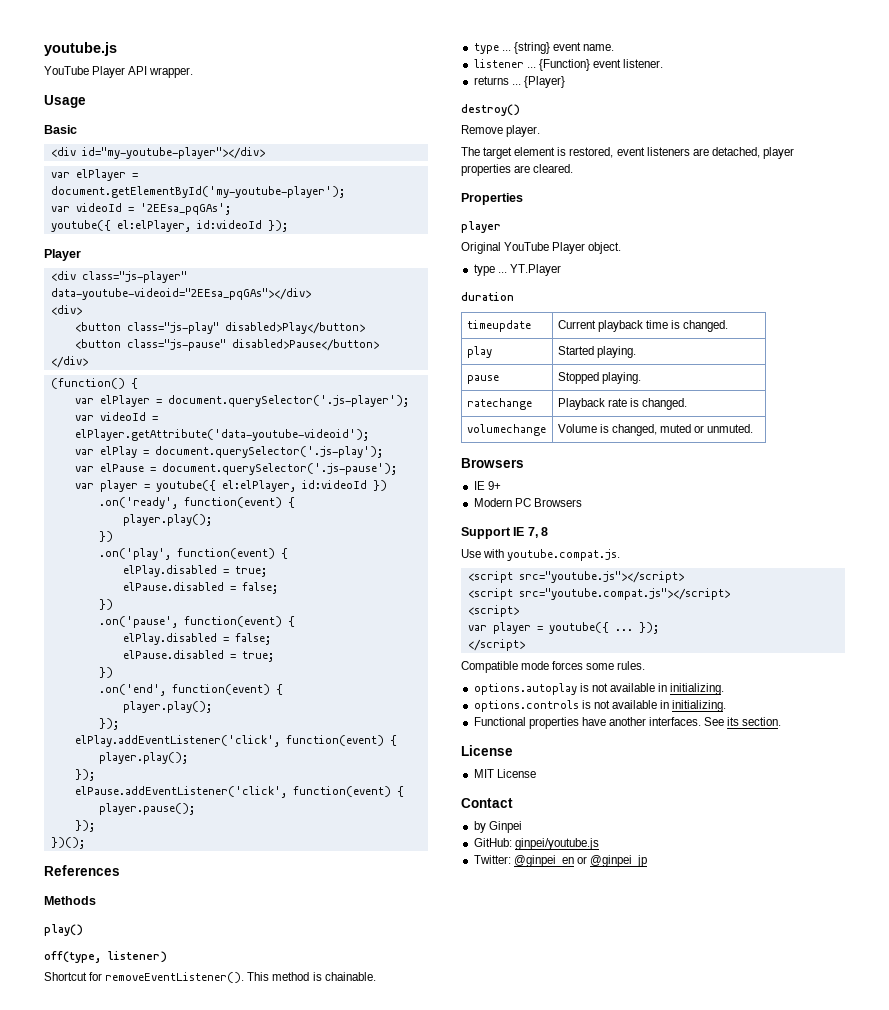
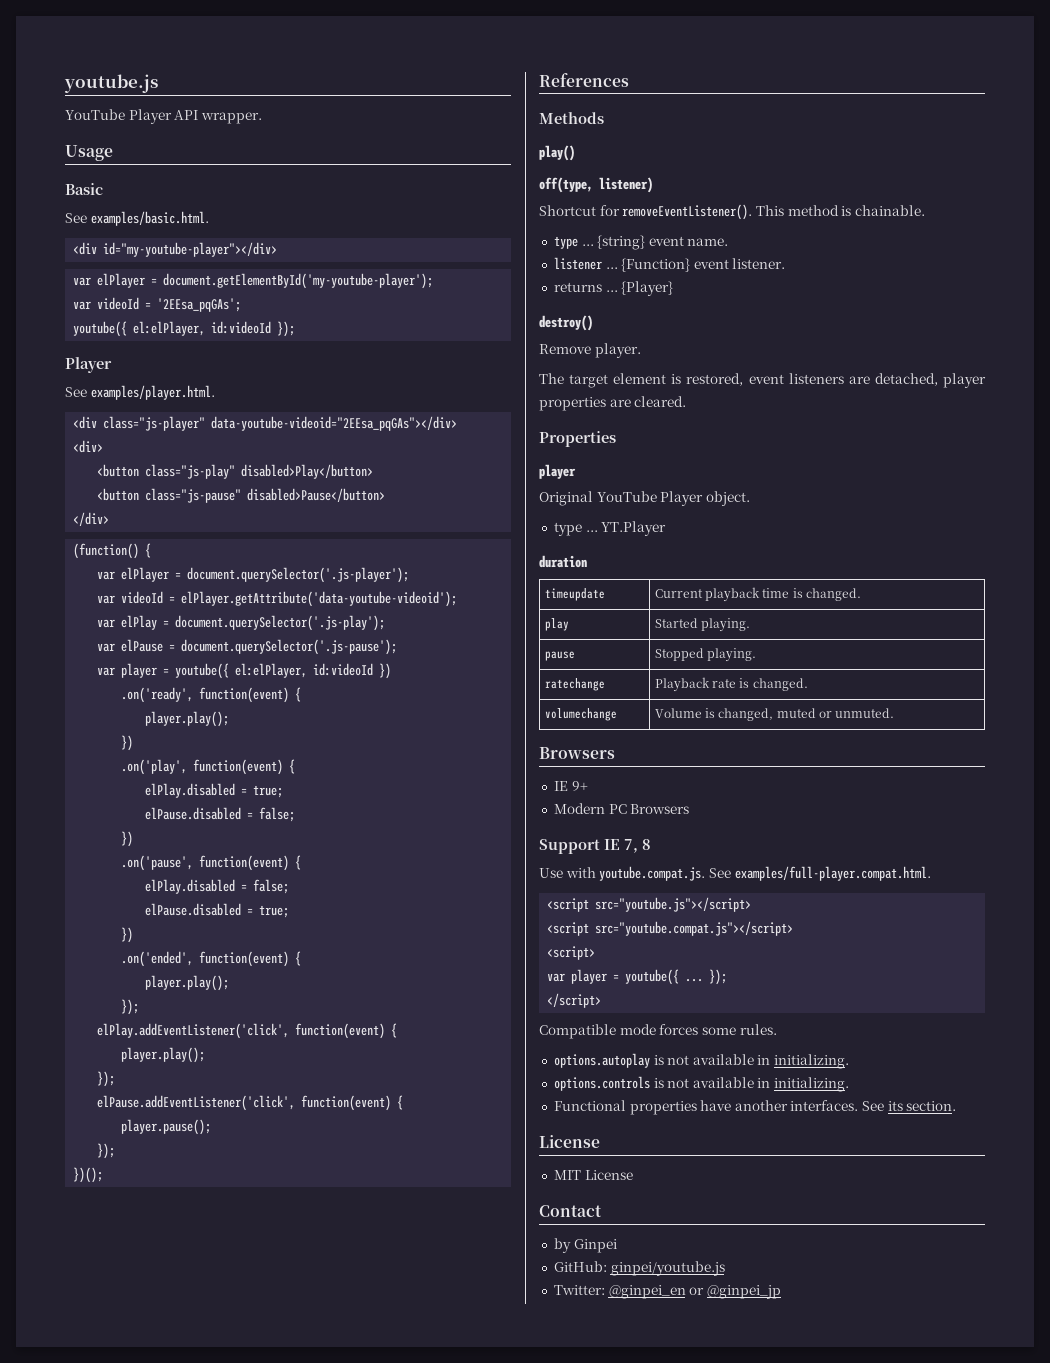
+ See examples/basic.html.
+ See examples/player.html.
- .on('end', function(event) {
+ .on('ended', function(event) {
- Use with youtube.compat.js.
+ Use with youtube.compat.js. See examples/full-player.compat.html.

